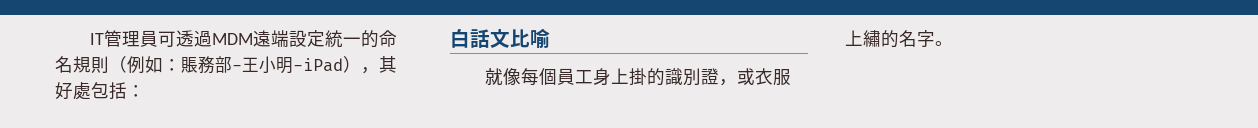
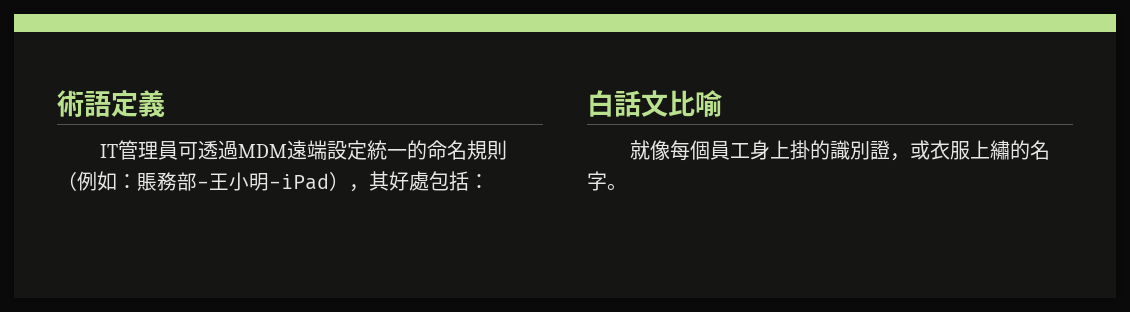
+ 術語定義

